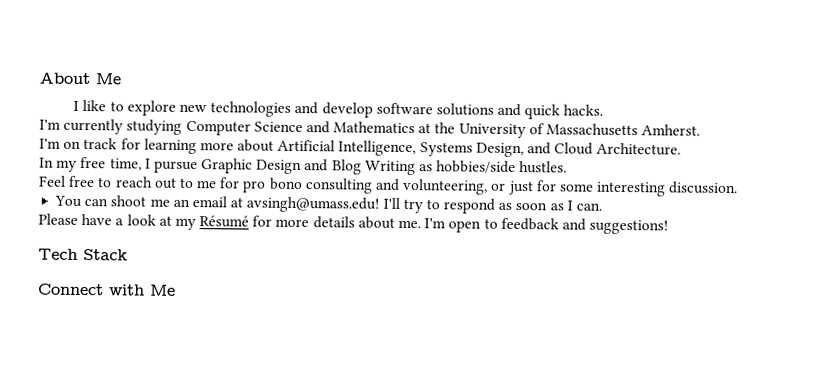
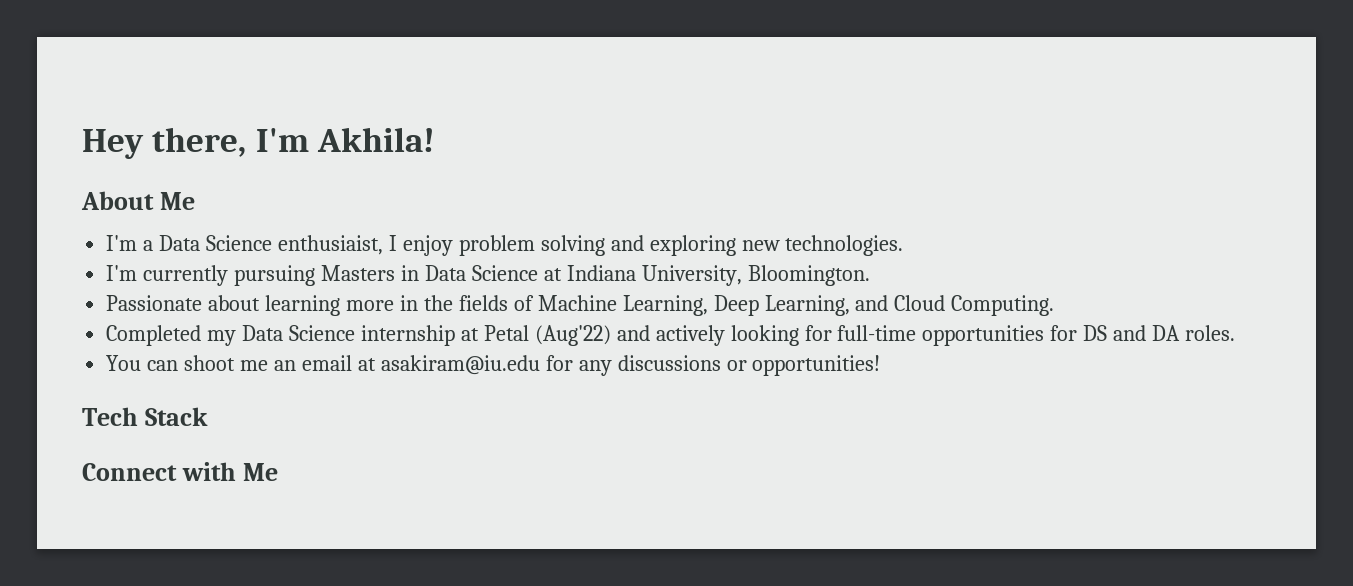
+ Hey there, I'm Akhila!
  About Me
- I like to explore new technologies and develop software solutions and quick hacks.
- I'm currently studying Computer Science and Mathematics at the University of Massachusetts Amherst.
- I'm on track for learning more about Artificial Intelligence, Systems Design, and Cloud Architecture.
- In my free time, I pursue Graphic Design and Blog Writing as hobbies/side hustles.
- Feel free to reach out to me for pro bono consulting and volunteering, or just for some interesting discussion.
+ I'm a Data Science enthusiaist, I enjoy problem solving and exploring new technologies.
+ I'm currently pursuing Masters in Data Science at Indiana University, Bloomington.
+ Passionate about learning more in the fields of Machine Learning, Deep Learning, and Cloud Computing.
+ Completed my Data Science internship at Petal (Aug'22) and actively looking for full-time opportunities for DS and DA roles.
- You can shoot me an email at avsingh@umass.edu! I'll try to respond as soon as I can.
- Please have a look at my Résumé for more details about me. I'm open to feedback and suggestions!
+ You can shoot me an email at asakiram@iu.edu for any discussions or opportunities!

